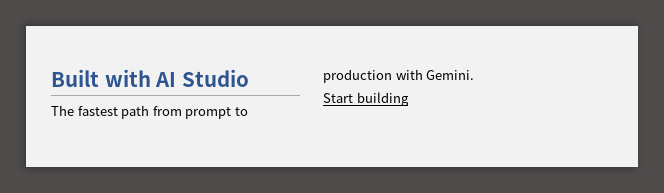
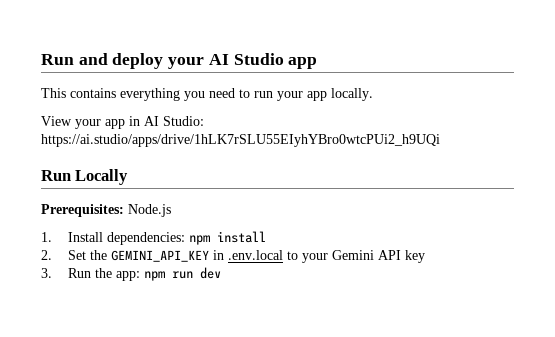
- Built with AI Studio
- The fastest path from prompt to production with Gemini.
- Start building
+ Run and deploy your AI Studio app
+ This contains everything you need to run your app locally.
+ View your app in AI Studio: https://ai.studio/apps/drive/1hLK7rSLU55EIyhYBro0wtcPUi2_h9UQi
+ Run Locally
+ Prerequisites: Node.js
+ 1. Install dependencies: npm install
+ 2. Set the GEMINI_API_KEY in .env.local to your Gemini API key
+ 3. Run the app: npm run dev

